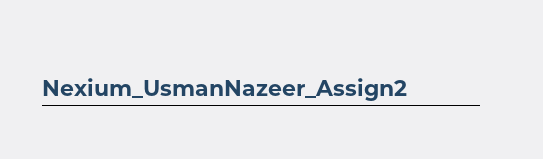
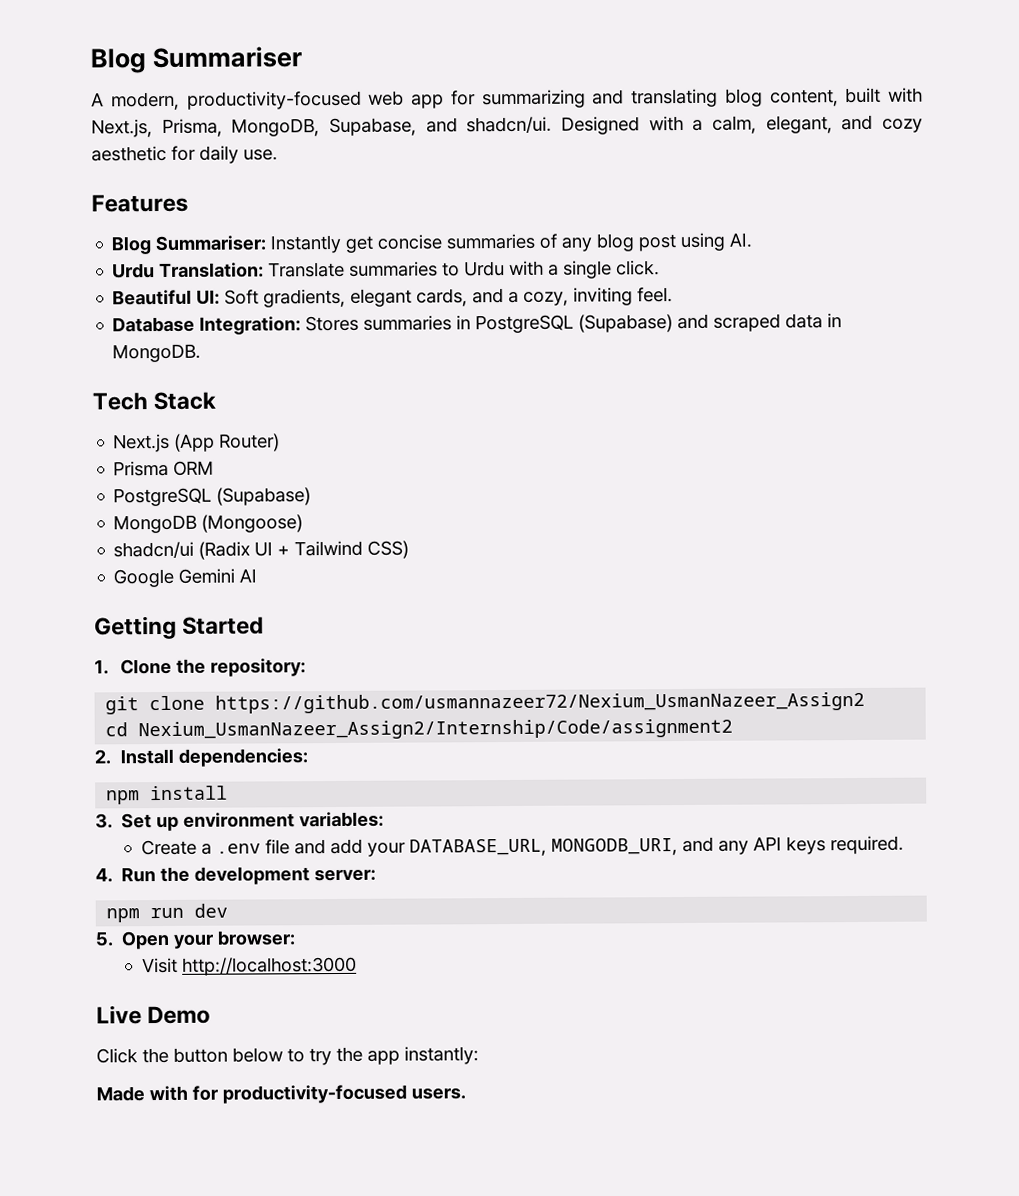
- Nexium_UsmanNazeer_Assign2
+ Blog Summariser
+ A modern, productivity-focused web app for summarizing and translating blog content, built with Next.js, Prisma, MongoDB, Supabase, and shadcn/ui. Designed with a calm, elegant, and cozy aesthetic for daily use.
+ Features
+ Blog Summariser: Instantly get concise summaries of any blog post using AI.
+ Urdu Translation: Translate summaries to Urdu with a single click.
+ Beautiful UI: Soft gradients, elegant cards, and a cozy, inviting feel.
+ Database Integration: Stores summaries in PostgreSQL (Supabase) and scraped data in MongoDB.
+ Tech Stack
+ Next.js (App Router)
+ Prisma ORM
+ PostgreSQL (Supabase)
+ MongoDB (Mongoose)
+ shadcn/ui (Radix UI + Tailwind CSS)
+ Google Gemini AI
+ Getting Started
+ 1. Clone the repository:
+ git clone https://github.com/usmannazeer72/Nexium_UsmanNazeer_Assign2
+ cd Nexium_UsmanNazeer_Assign2/Internship/Code/assignment2
+ 2. Install dependencies:
+ npm install
+ 3. Set up environment variables:
+ Create a .env file and add your DATABASE_URL, MONGODB_URI, and any API keys required.
+ 4. Run the development server:
+ npm run dev
+ 5. Open your browser:
+ Visit http://localhost:3000
+ Live Demo
+ Click the button below to try the app instantly:
+ Made with for productivity-focused users.

